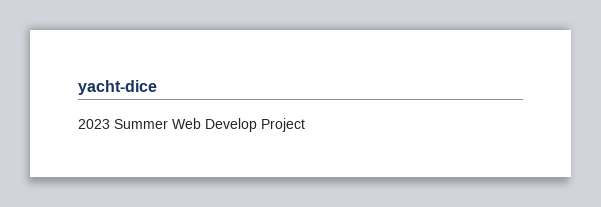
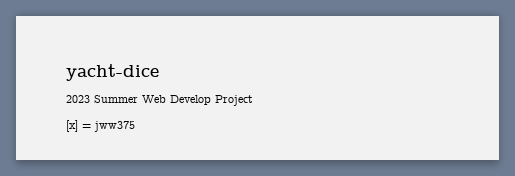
+ [x] = jww375

